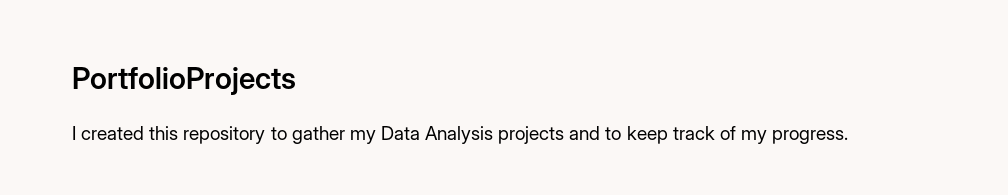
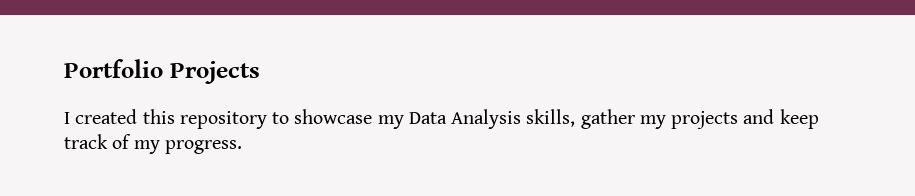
- PortfolioProjects
+ Portfolio Projects
- I created this repository to gather my Data Analysis projects and to keep track of my progress.
+ I created this repository to showcase my Data Analysis skills, gather my projects and keep track of my progress.

